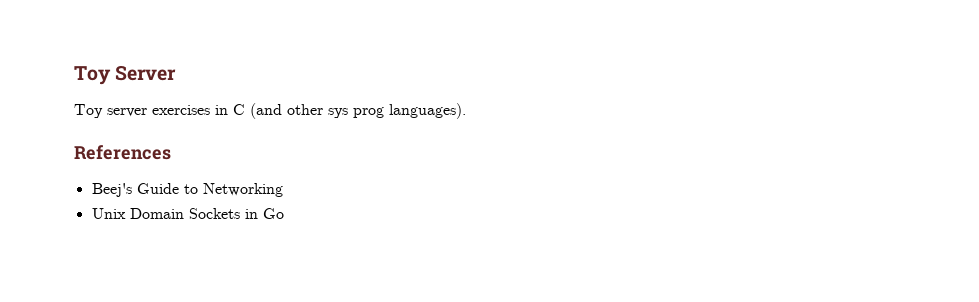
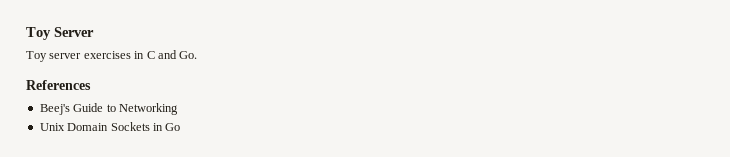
- Toy server exercises in C (and other sys prog languages).
+ Toy server exercises in C and Go.

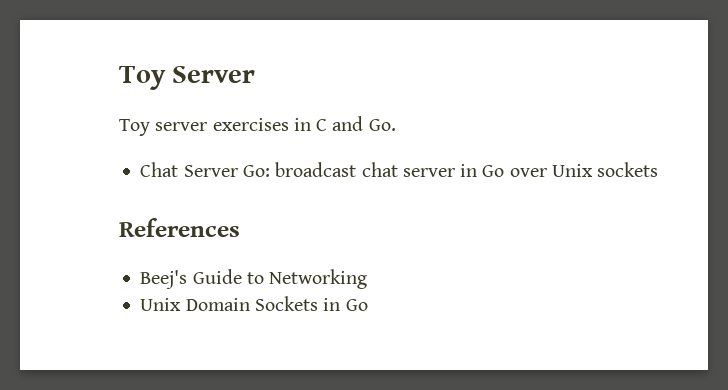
+ Chat Server Go: broadcast chat server in Go over Unix sockets

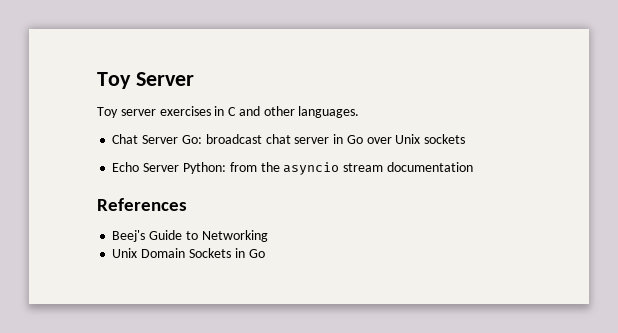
- Toy server exercises in C and Go.
+ Toy server exercises in C and other languages.
+ Echo Server Python: from the asyncio stream documentation

